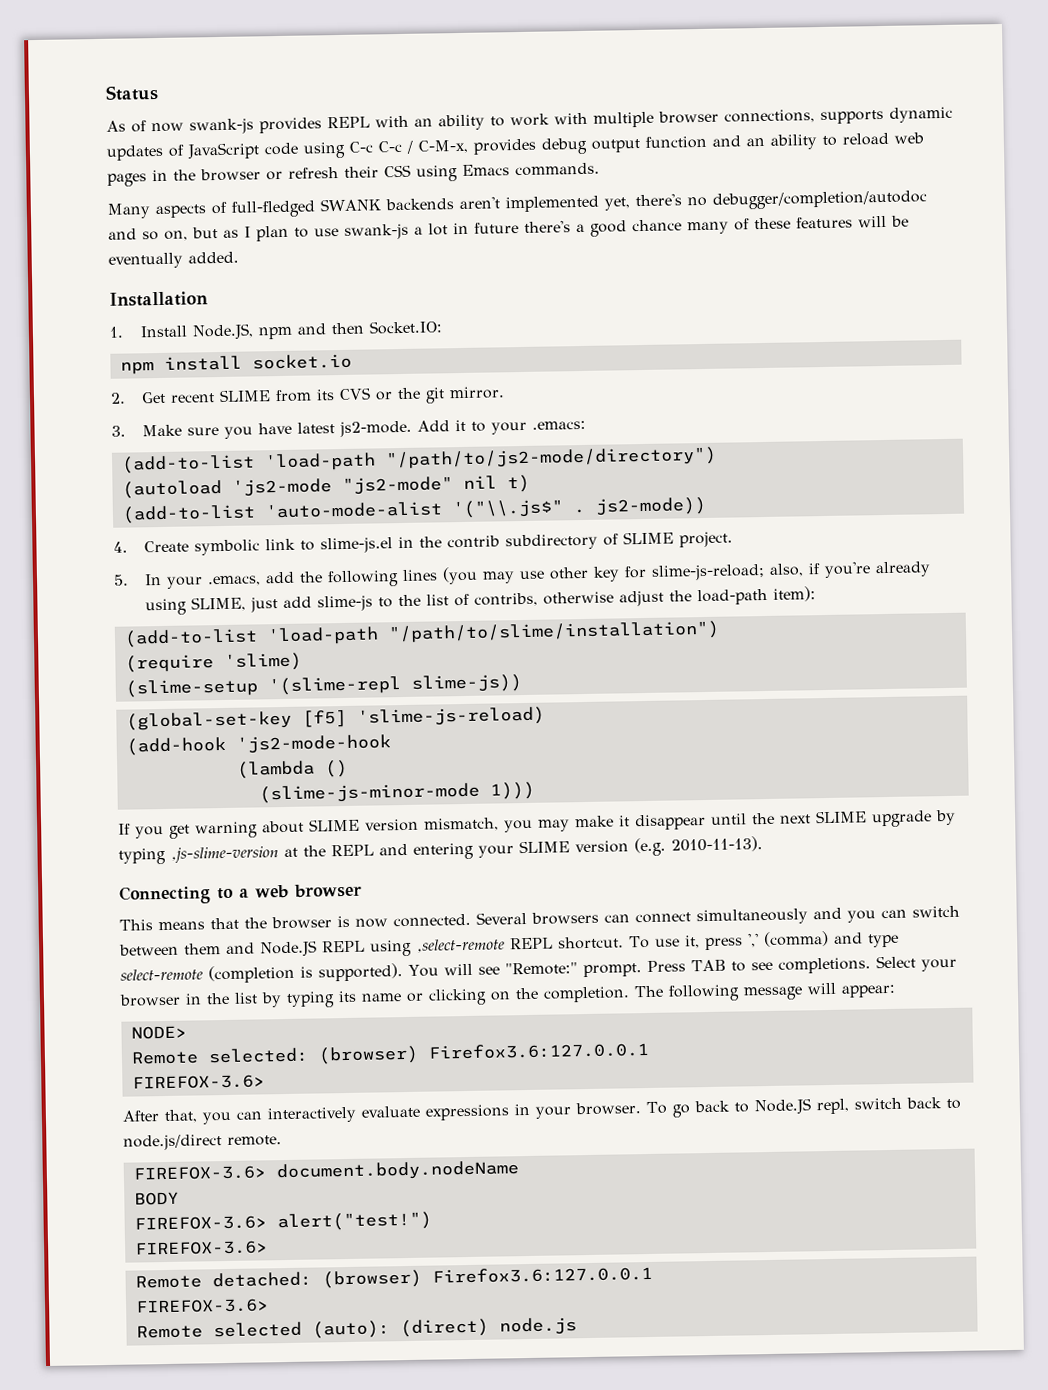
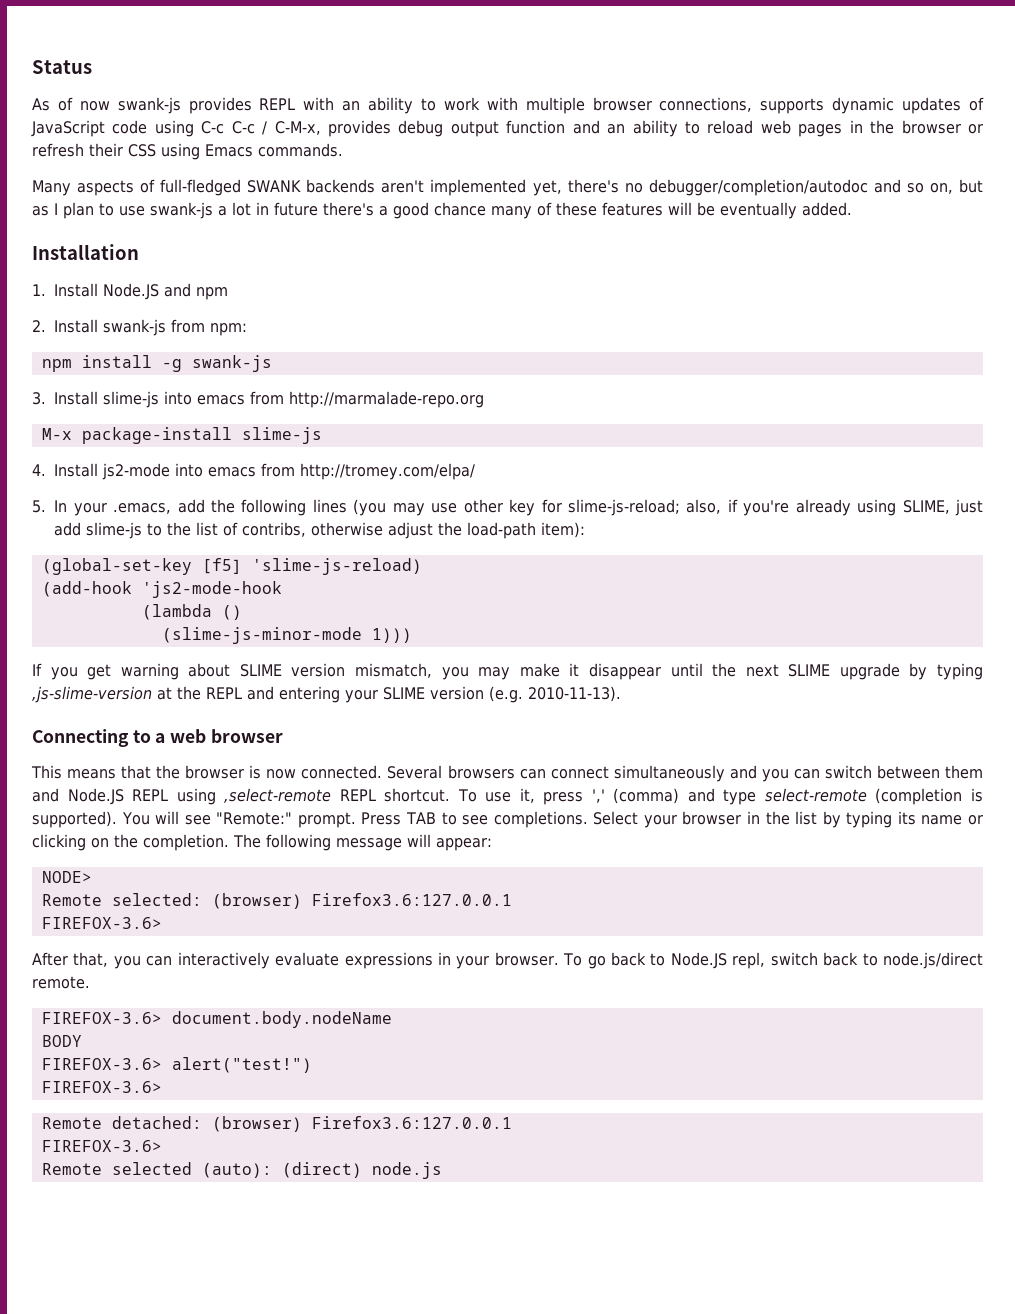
- 1. Install Node.JS, npm and then Socket.IO:
- npm install socket.io
- 2. Get recent SLIME from its CVS or the git mirror.
- 3. Make sure you have latest js2-mode. Add it to your .emacs:
- (add-to-list 'load-path "/path/to/js2-mode/directory")
- (autoload 'js2-mode "js2-mode" nil t)
- (add-to-list 'auto-mode-alist '("\\.js$" . js2-mode))
- 4. Create symbolic link to slime-js.el in the contrib subdirectory of SLIME project.
+ 1. Install Node.JS and npm
+ 2. Install swank-js from npm:
+ npm install -g swank-js
+ 3. Install slime-js into emacs from http://marmalade-repo.org
+ M-x package-install slime-js
+ 4. Install js2-mode into emacs from http://tromey.com/elpa/
- (add-to-list 'load-path "/path/to/slime/installation")
- (require 'slime)
- (slime-setup '(slime-repl slime-js))

